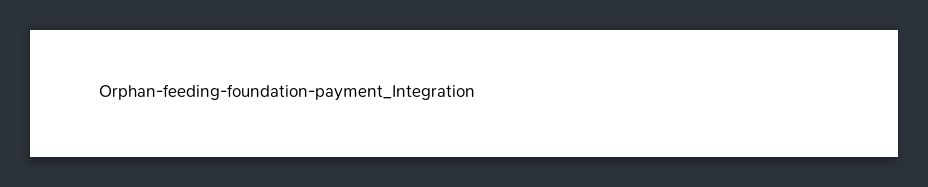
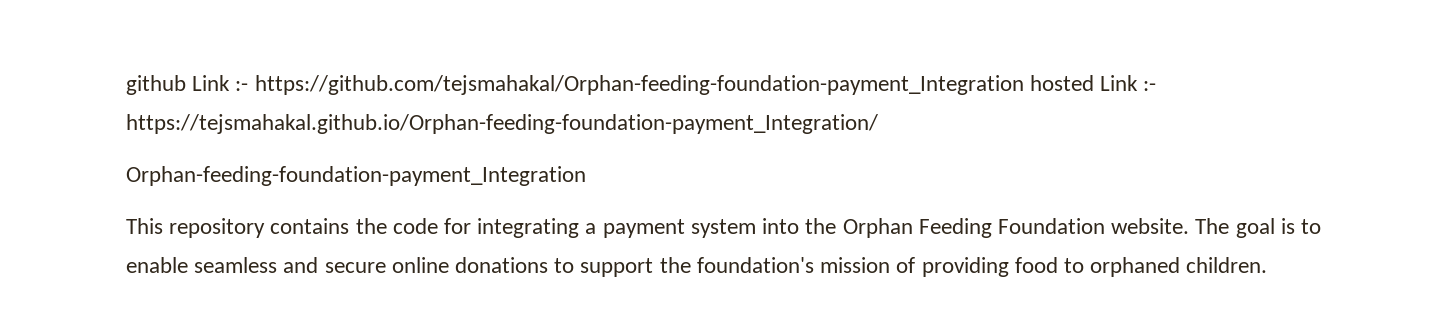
+ github Link :- https://github.com/tejsmahakal/Orphan-feeding-foundation-payment_Integration hosted Link :- https://tejsmahakal.github.io/Orphan-feeding-foundation-payment_Integration/
  Orphan-feeding-foundation-payment_Integration
+ This repository contains the code for integrating a payment system into the Orphan Feeding Foundation website. The goal is to enable seamless and secure online donations to support the foundation's mission of providing food to orphaned children.

